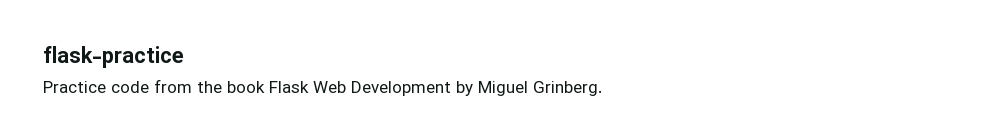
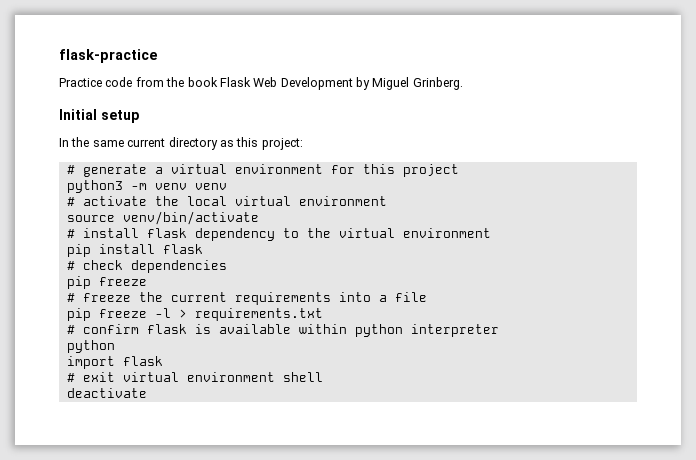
+ Initial setup
+ In the same current directory as this project:
+ # generate a virtual environment for this project
+ python3 -m venv venv
+ # activate the local virtual environment
+ source venv/bin/activate
+ # install flask dependency to the virtual environment
+ pip install flask
+ # check dependencies
+ pip freeze
+ # freeze the current requirements into a file
+ pip freeze -l > requirements.txt
+ # confirm flask is available within python interpreter
+ python
+ import flask
+ # exit virtual environment shell
+ deactivate

